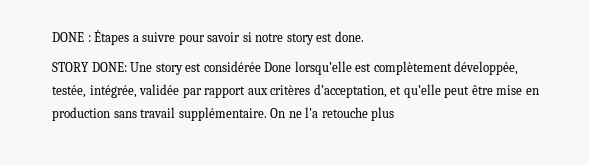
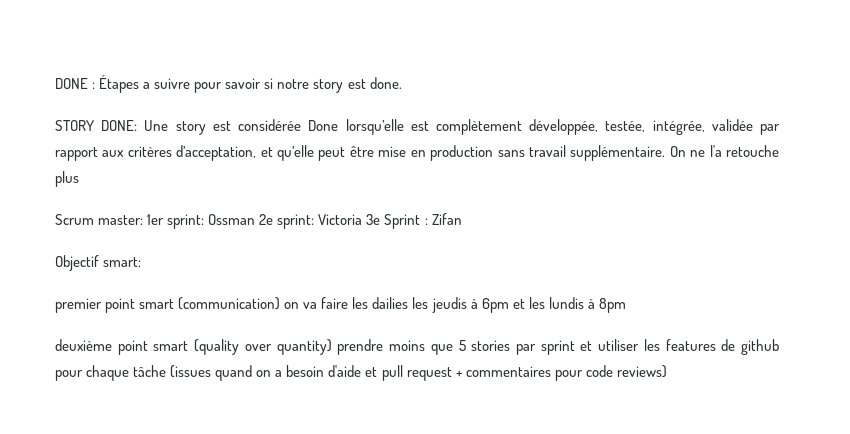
+ Scrum master: 1er sprint: Ossman 2e sprint: Victoria 3e Sprint : Zifan
+ Objectif smart:
+ premier point smart (communication) on va faire les dailies les jeudis à 6pm et les lundis à 8pm
+ deuxième point smart (quality over quantity) prendre moins que 5 stories par sprint et utiliser les features de github pour chaque tâche (issues quand on a besoin d'aide et pull request + commentaires pour code reviews)

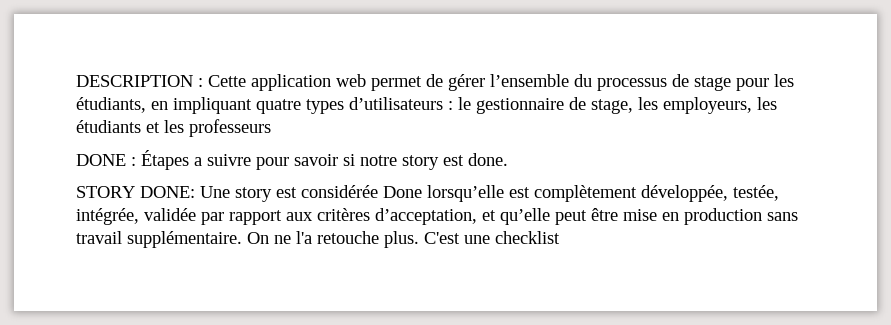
+ DESCRIPTION : Cette application web permet de gérer l’ensemble du processus de stage pour les étudiants, en impliquant quatre types d’utilisateurs : le gestionnaire de stage, les employeurs, les étudiants et les professeurs
- On ne l'a retouche plus
- Scrum master: 1er sprint: Ossman 2e sprint: Victoria 3e Sprint : Zifan
- Objectif smart:
- premier point smart (communication) on va faire les dailies les jeudis à 6pm et les lundis à 8pm
- deuxième point smart (quality over quantity) prendre moins que 5 stories par sprint et utiliser les features de github pour chaque tâche (issues quand on a besoin d'aide et pull request + commentaires pour code reviews)
+ On ne l'a retouche plus. C'est une checklist

